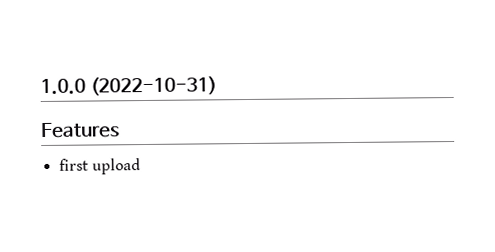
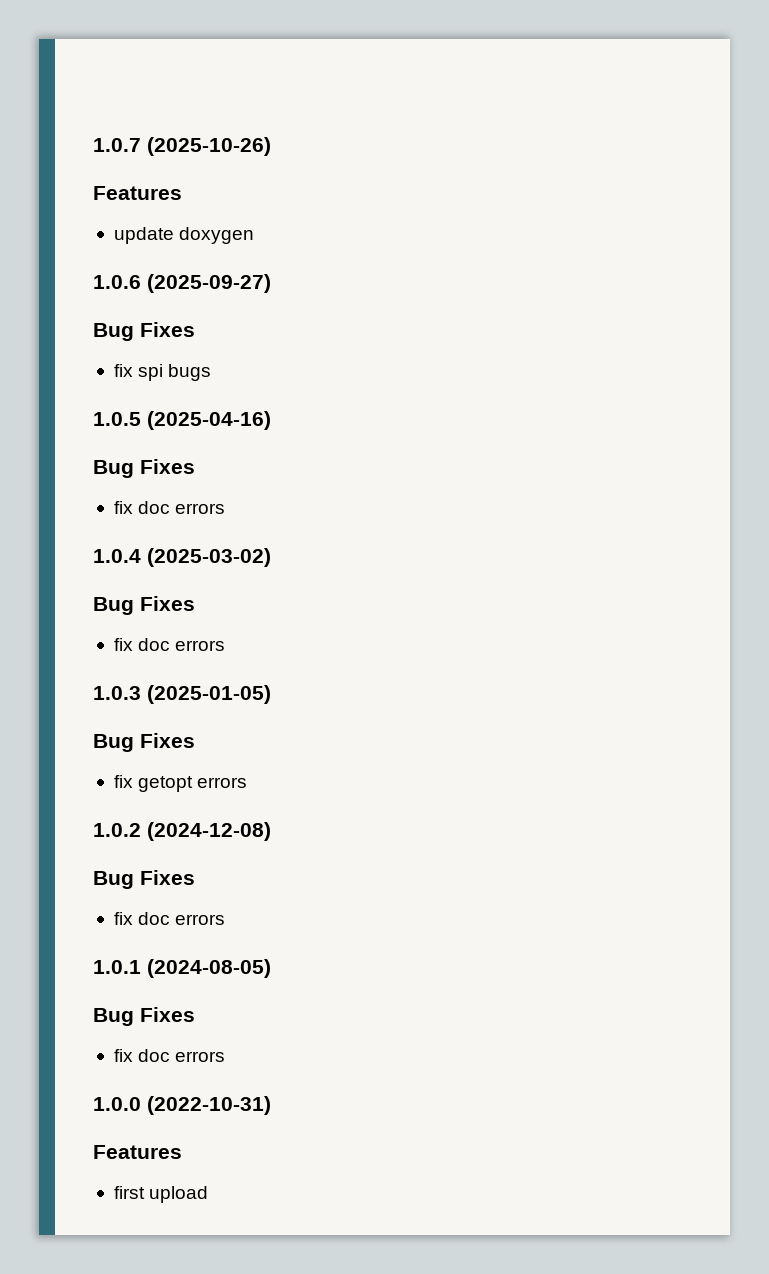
+ 1.0.7 (2025-10-26)
+ Features
+ update doxygen
+ 1.0.6 (2025-09-27)
+ Bug Fixes
+ fix spi bugs
+ 1.0.5 (2025-04-16)
+ Bug Fixes
+ fix doc errors
+ 1.0.4 (2025-03-02)
+ Bug Fixes
+ fix doc errors
+ 1.0.3 (2025-01-05)
+ Bug Fixes
+ fix getopt errors
+ 1.0.2 (2024-12-08)
+ Bug Fixes
+ fix doc errors
+ 1.0.1 (2024-08-05)
+ Bug Fixes
+ fix doc errors

